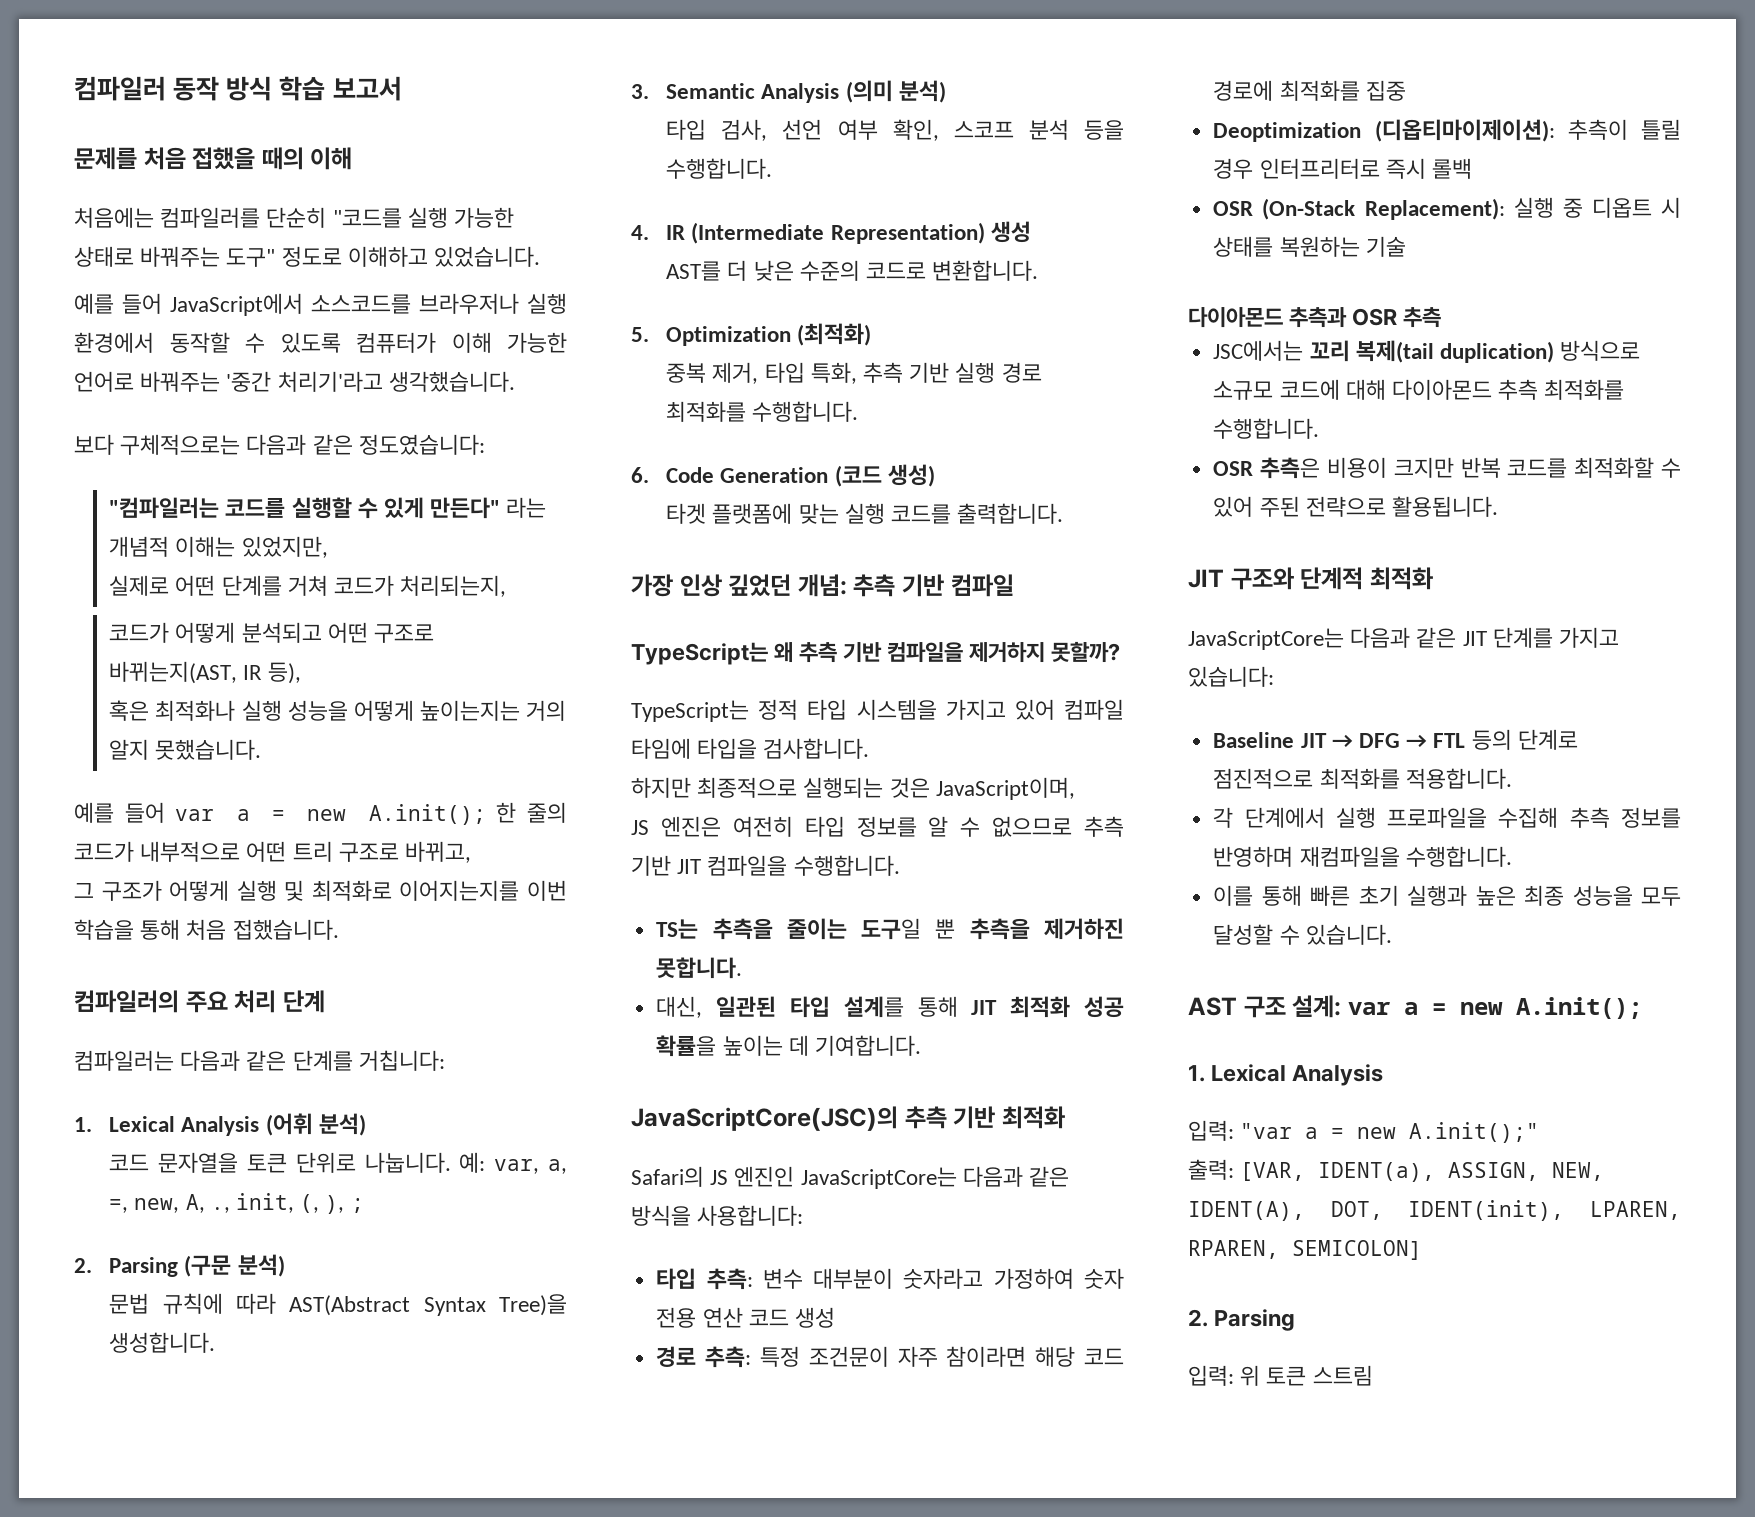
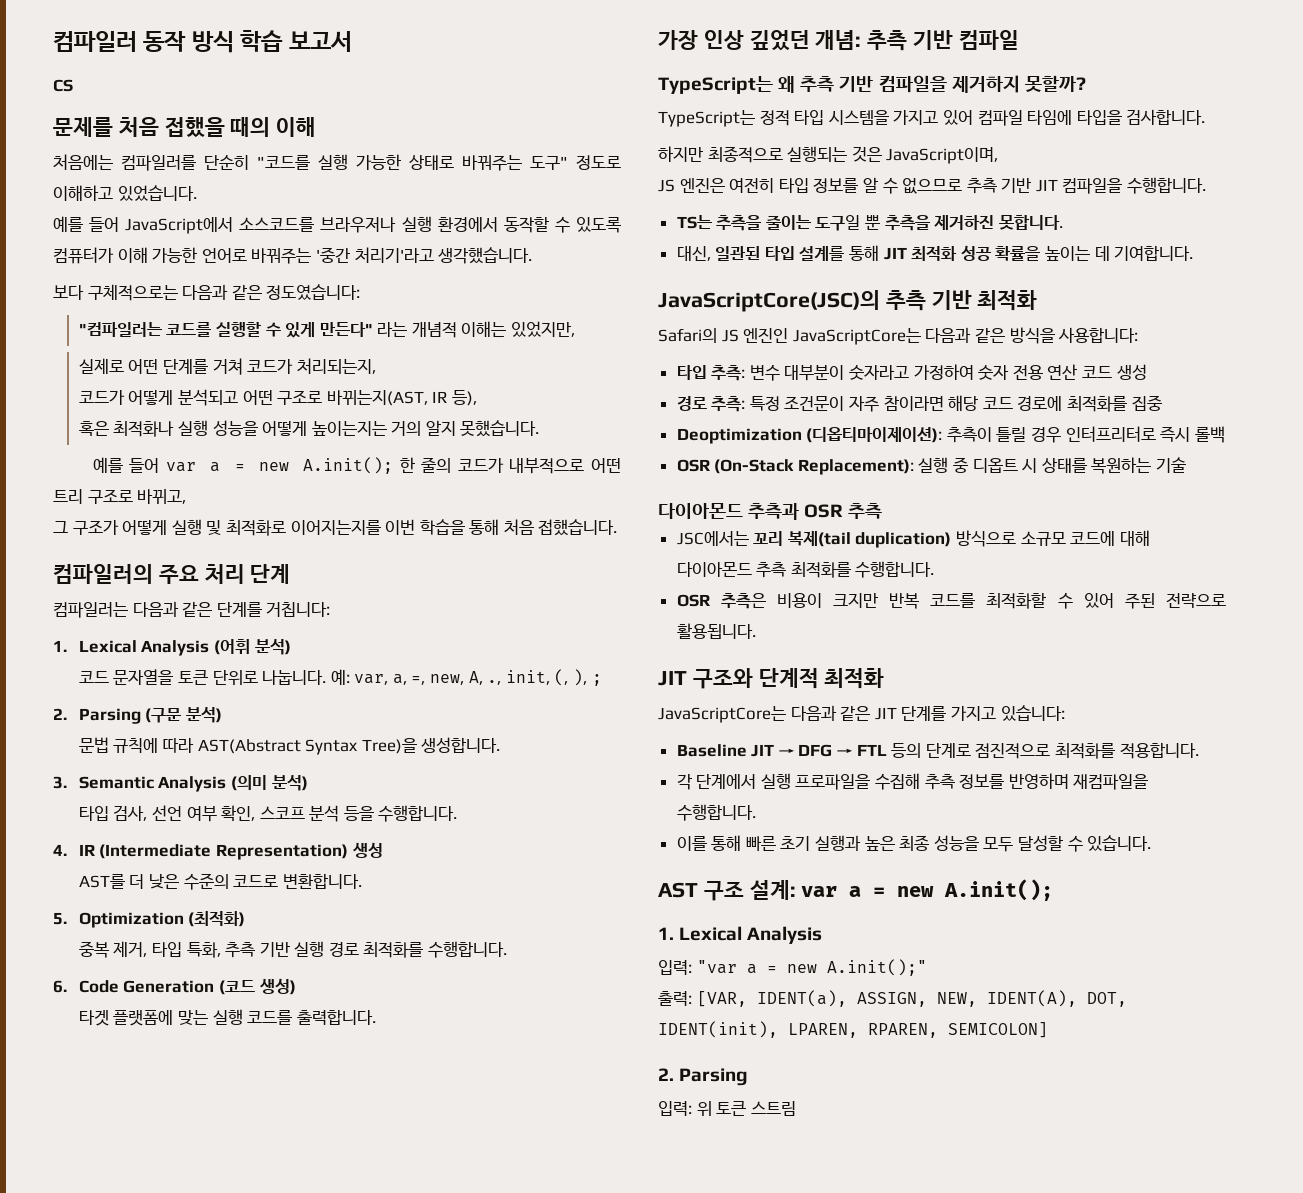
+ CS

